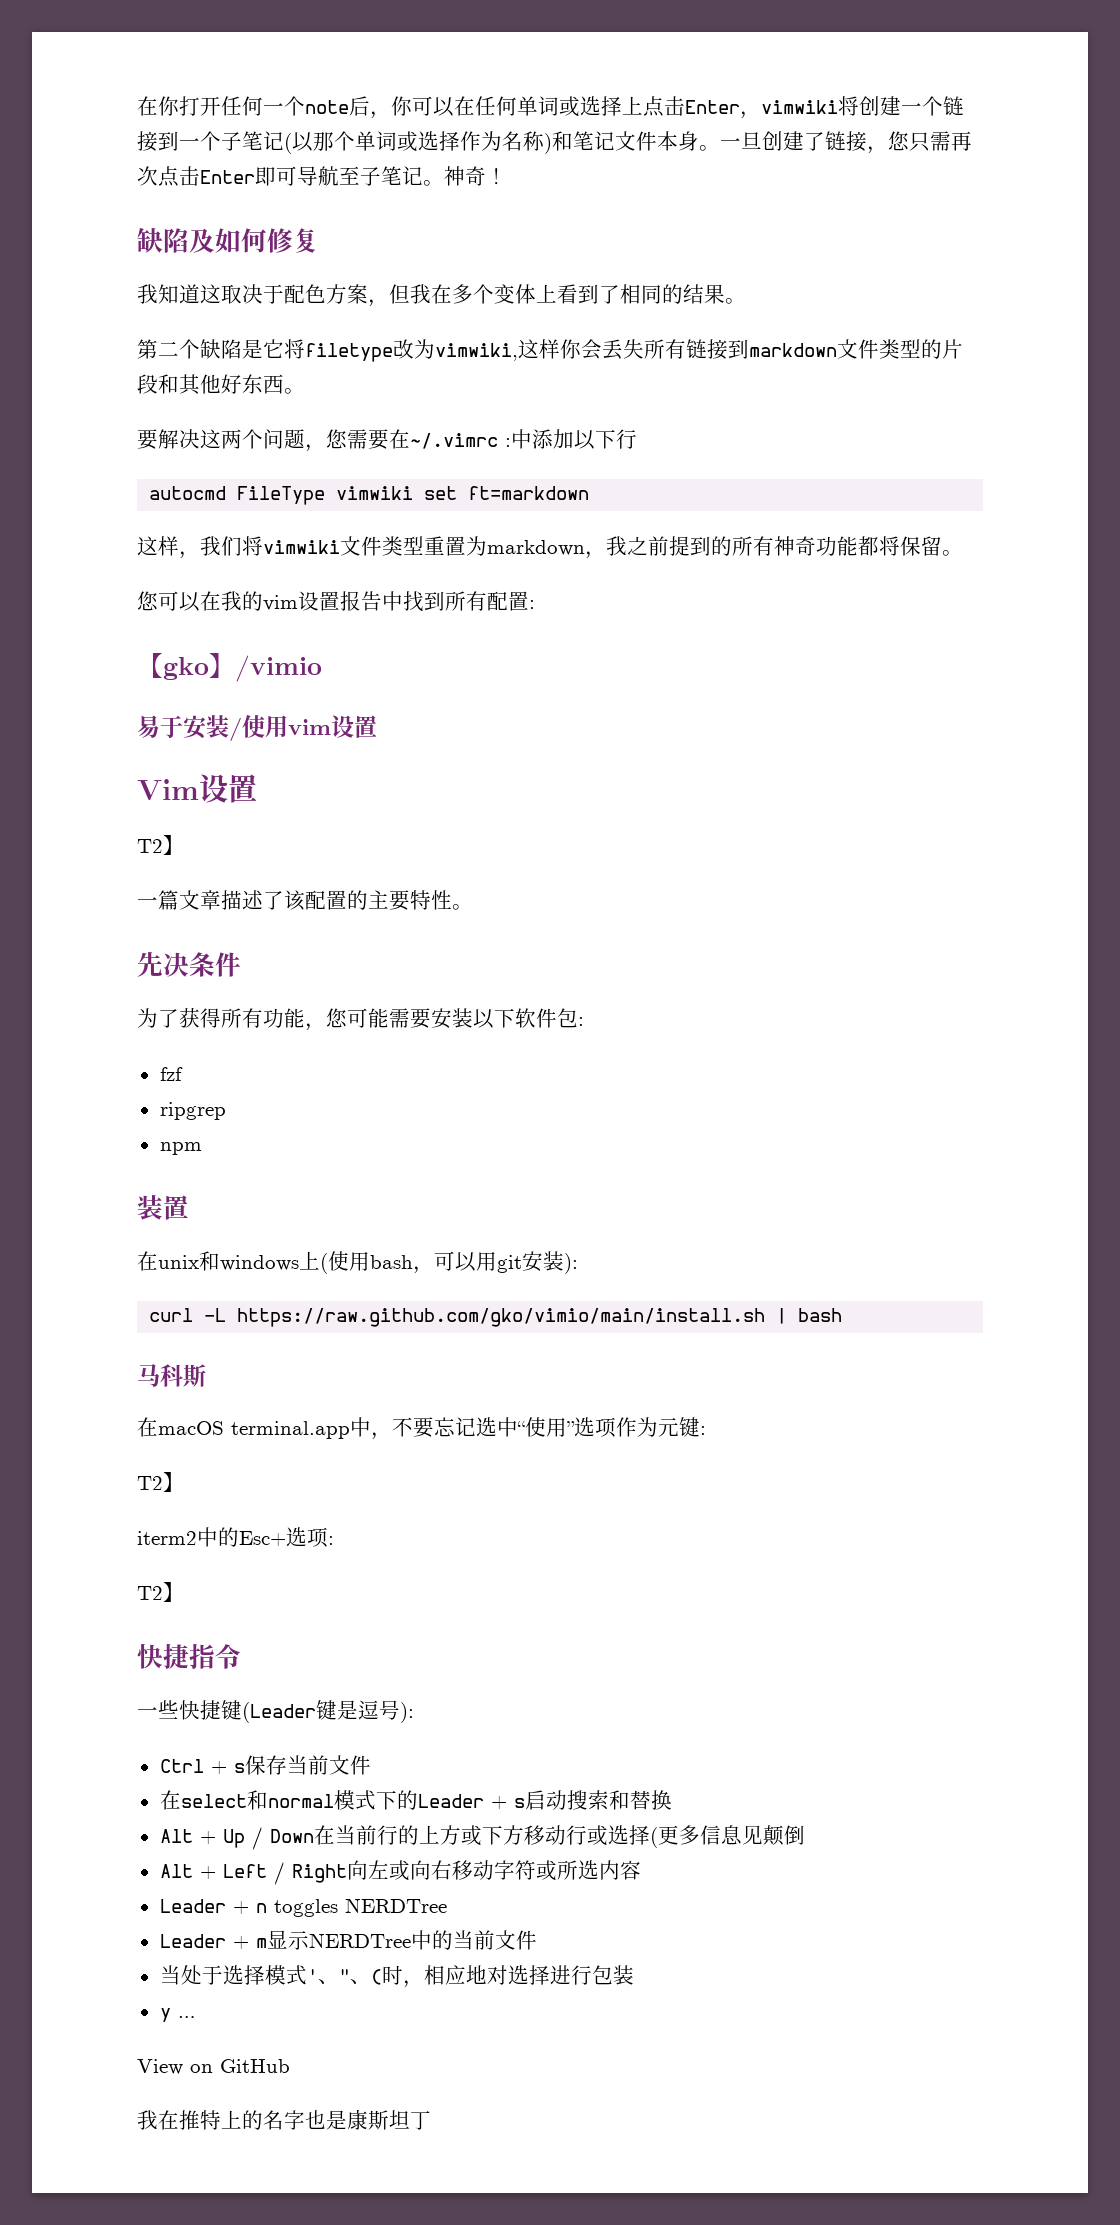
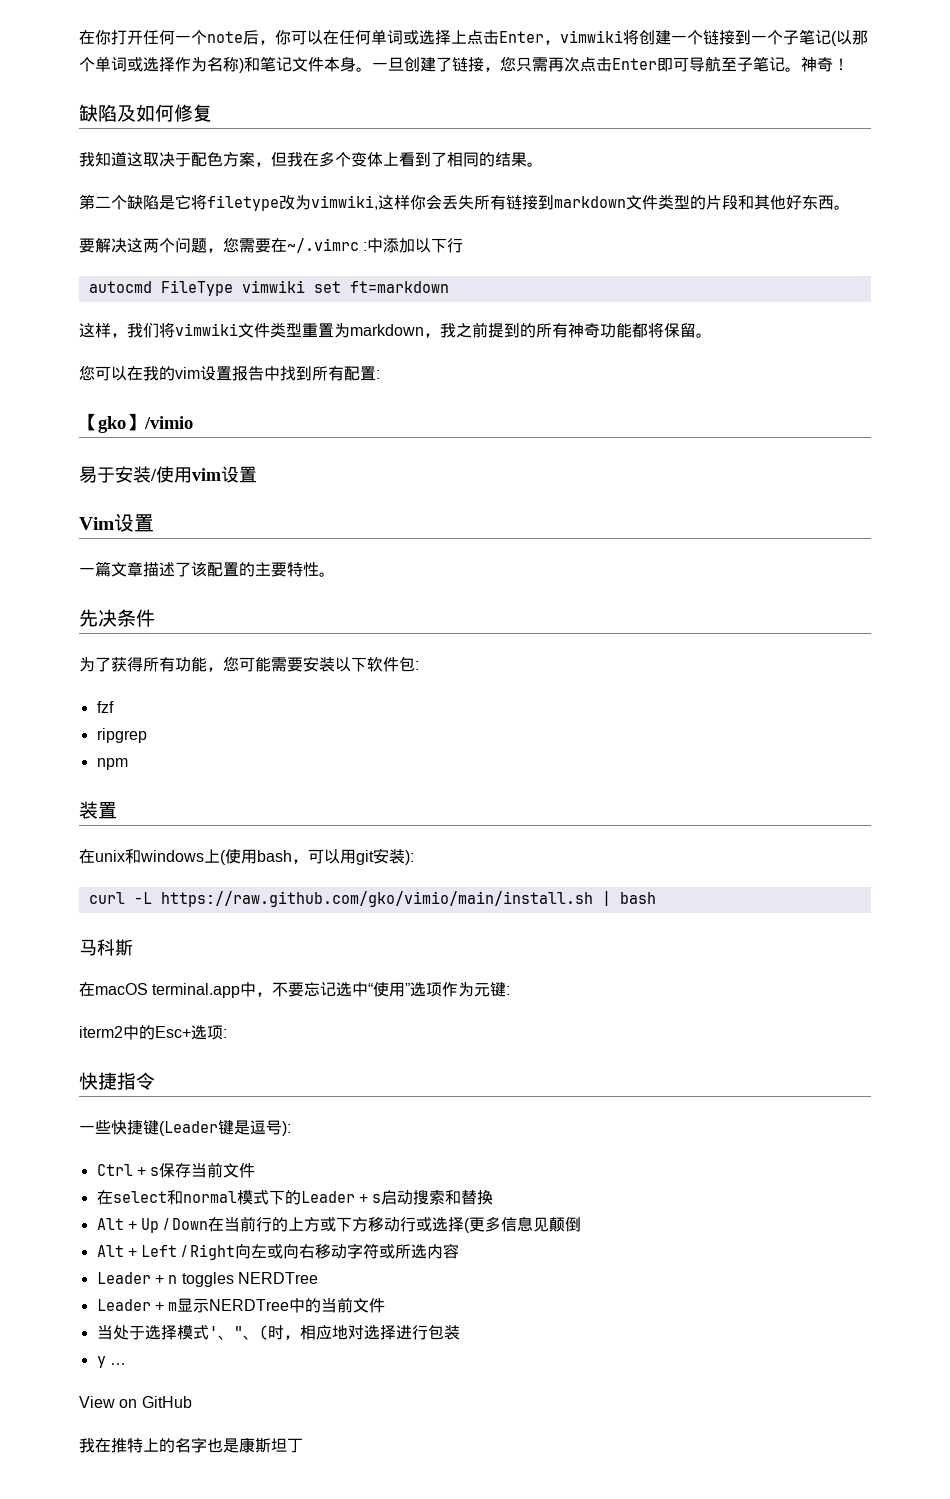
  Vim设置
- T2】
  在macOS terminal.app中，不要忘记选中“使用”选项作为元键:
- T2】
  iterm2中的Esc+选项:
- T2】

